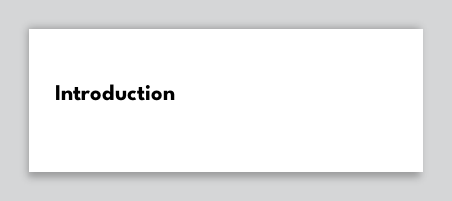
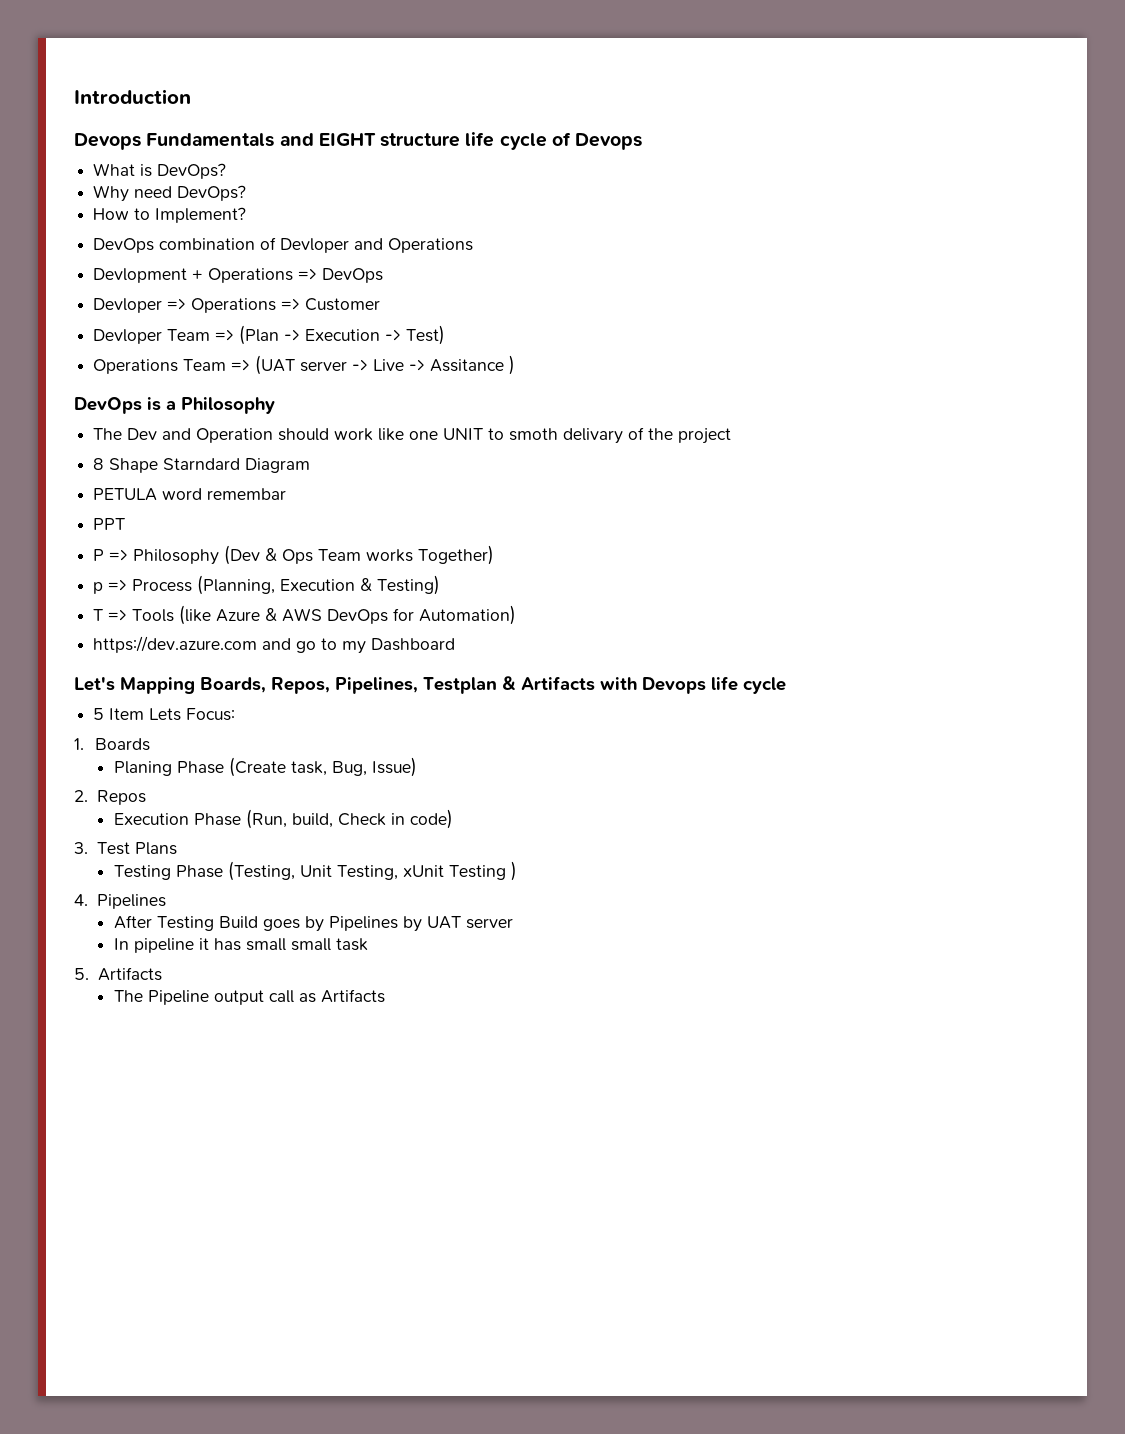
+ Devops Fundamentals and EIGHT structure life cycle of Devops
+ What is DevOps?
+ Why need DevOps?
+ How to Implement?
+ DevOps combination of Devloper and Operations
+ Devlopment + Operations => DevOps
+ Devloper => Operations => Customer
+ Devloper Team => (Plan -> Execution -> Test)
+ Operations Team => (UAT server -> Live -> Assitance )
+ DevOps is a Philosophy
+ The Dev and Operation should work like one UNIT to smoth delivary of the project
+ 8 Shape Starndard Diagram
+ PETULA word remembar
+ PPT
+ P => Philosophy (Dev & Ops Team works Together)
+ p => Process (Planning, Execution & Testing)
+ T => Tools (like Azure & AWS DevOps for Automation)
+ https://dev.azure.com and go to my Dashboard
+ Let's Mapping Boards, Repos, Pipelines, Testplan & Artifacts with Devops life cycle
+ 5 Item Lets Focus:
+ 1. Boards
+ Planing Phase (Create task, Bug, Issue)
+ 2. Repos
+ Execution Phase (Run, build, Check in code)
+ 3. Test Plans
+ Testing Phase (Testing, Unit Testing, xUnit Testing )
+ 4. Pipelines
+ After Testing Build goes by Pipelines by UAT server
+ In pipeline it has small small task
+ 5. Artifacts
+ The Pipeline output call as Artifacts

